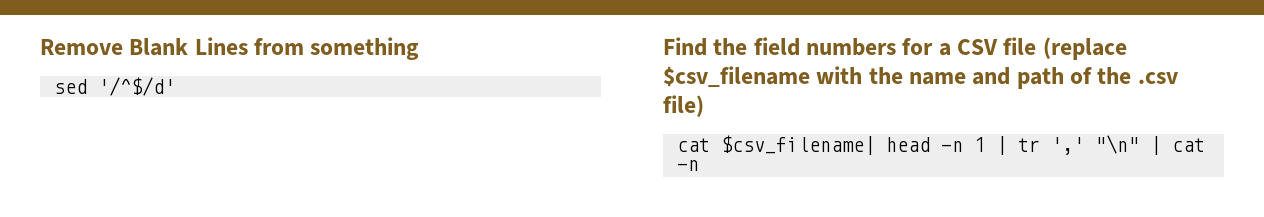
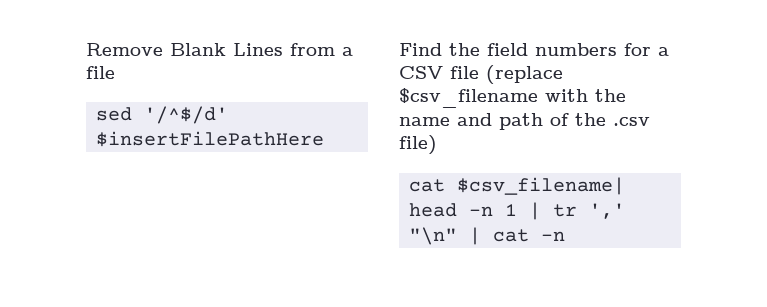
- Remove Blank Lines from something
+ Remove Blank Lines from a file
- sed '/^$/d'
+ sed '/^$/d' $insertFilePathHere

